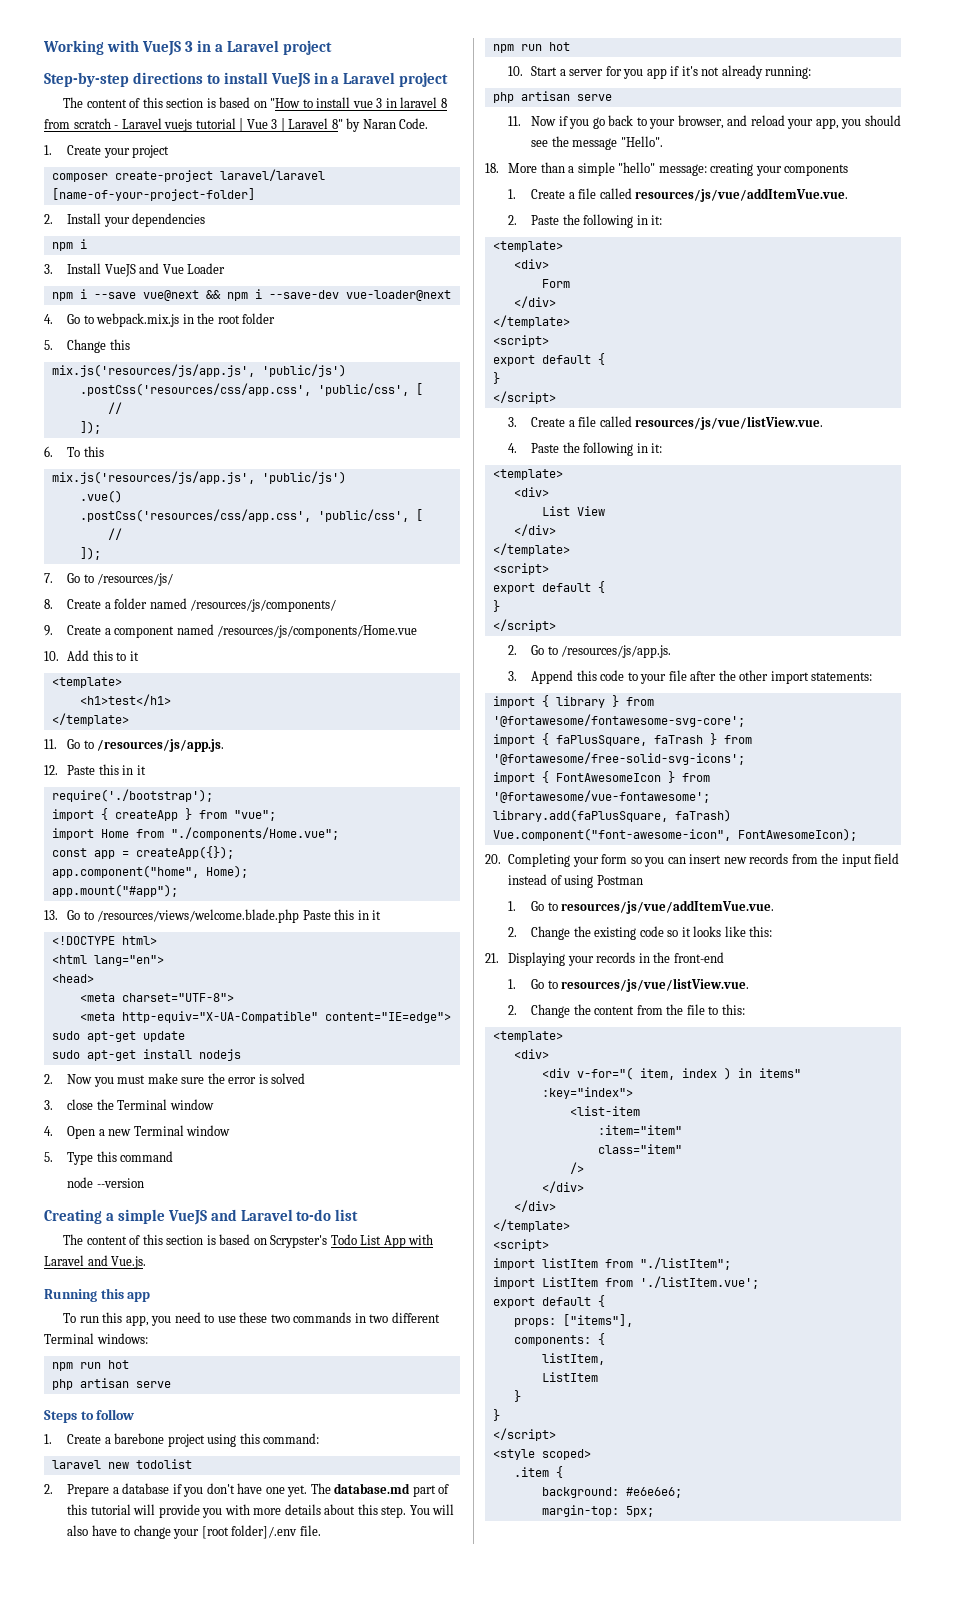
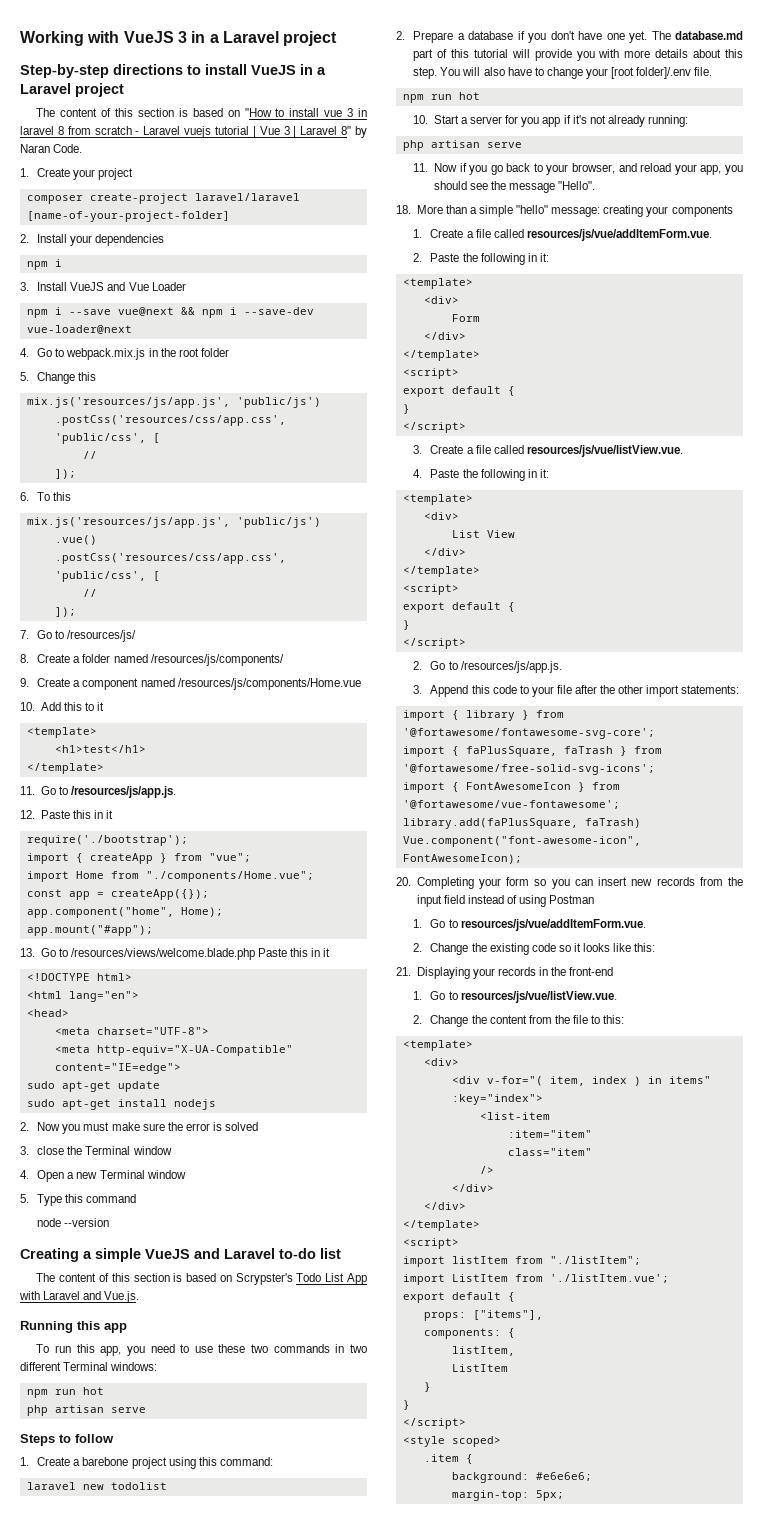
- 1. Create a file called resources/js/vue/addItemVue.vue.
+ 1. Create a file called resources/js/vue/addItemForm.vue.
- 1. Go to resources/js/vue/addItemVue.vue.
+ 1. Go to resources/js/vue/addItemForm.vue.

